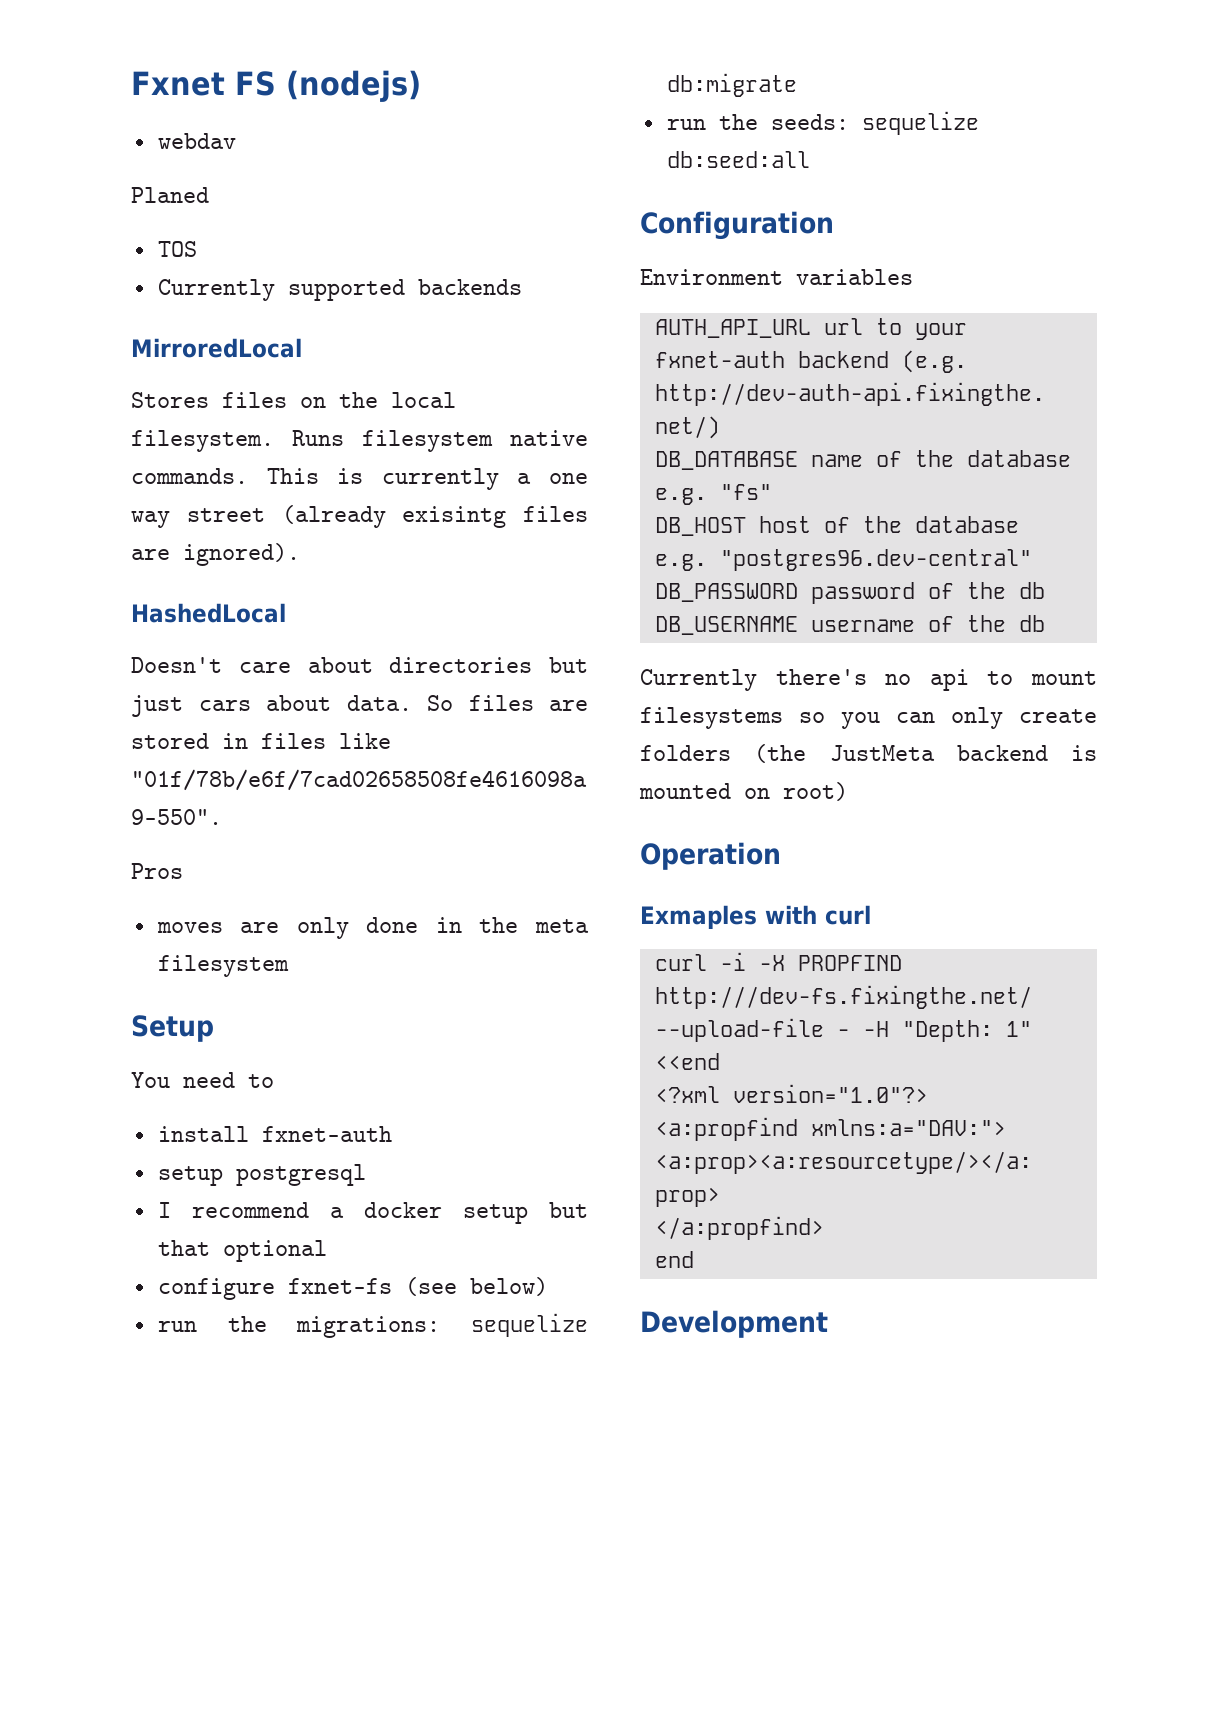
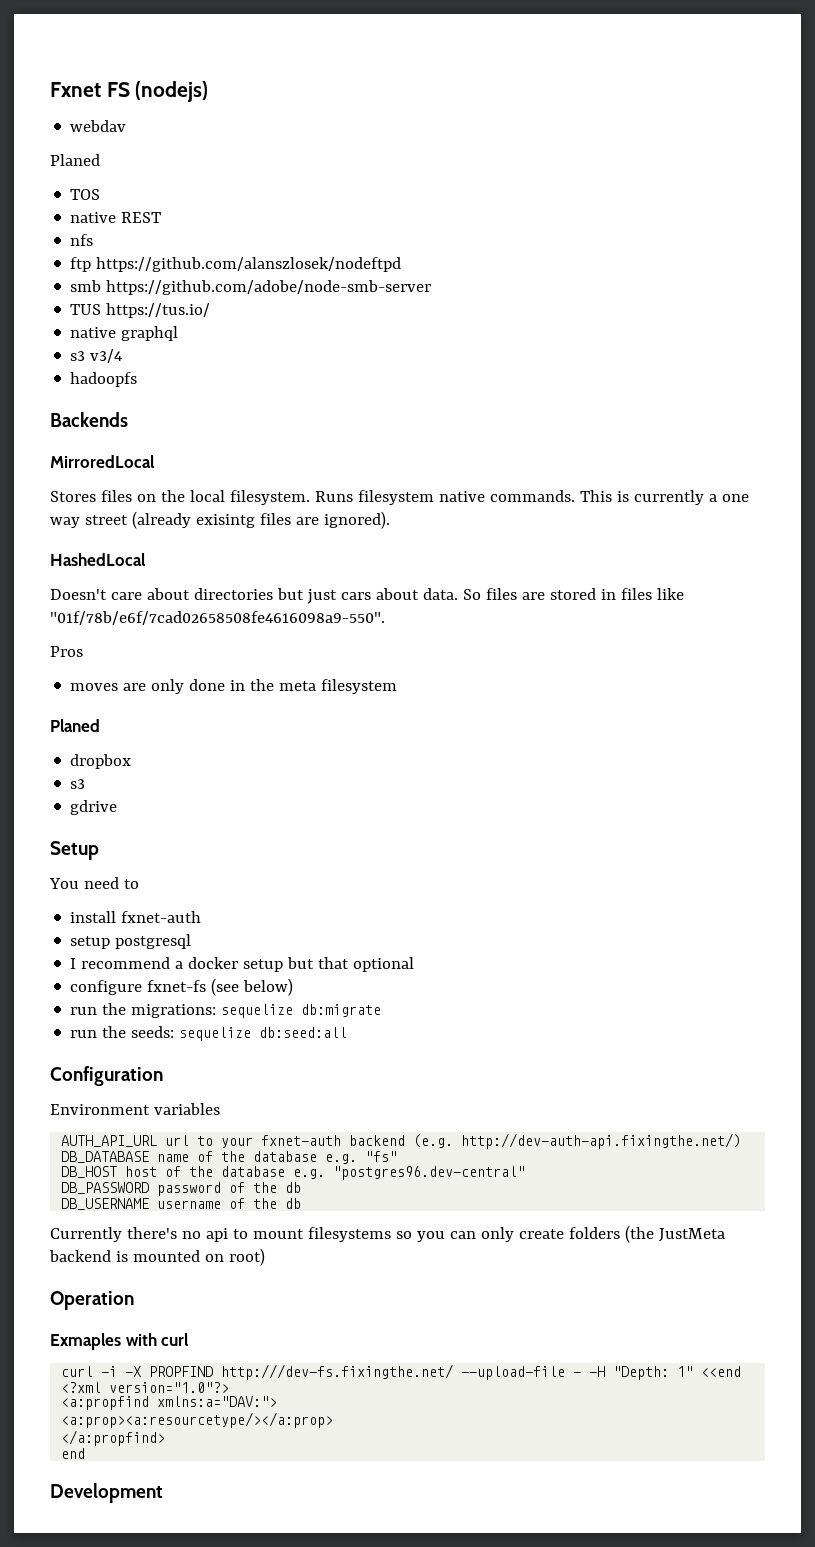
- Currently supported backends
+ native REST
+ nfs
+ ftp https://github.com/alanszlosek/nodeftpd
+ smb https://github.com/adobe/node-smb-server
+ TUS https://tus.io/
+ native graphql
+ s3 v3/4
+ hadoopfs
+ Backends
  moves are only done in the meta filesystem
+ Planed
+ dropbox
+ s3
+ gdrive

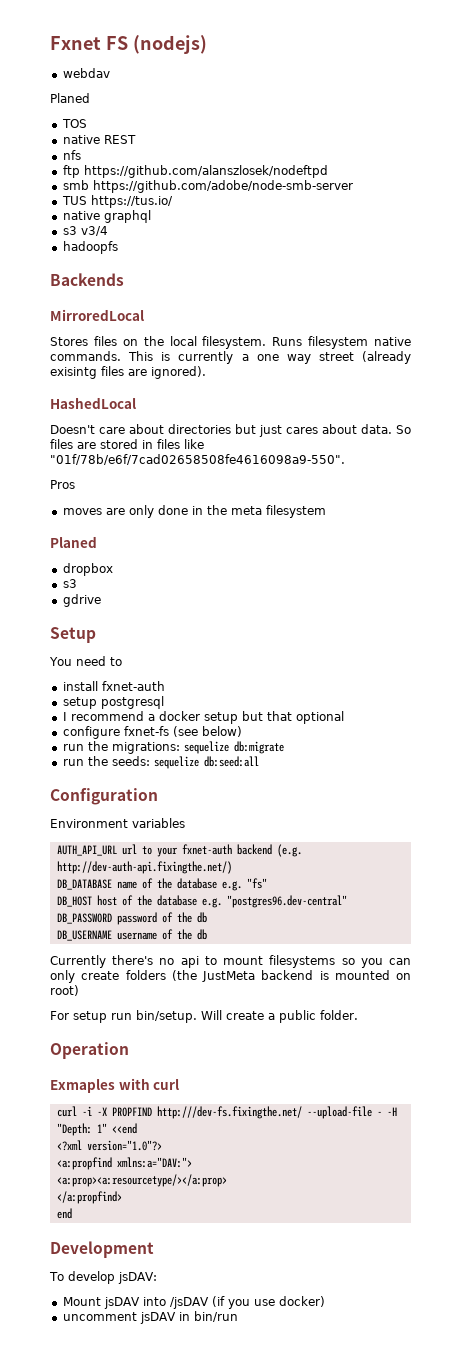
- Doesn't care about directories but just cars about data.
+ Doesn't care about directories but just cares about data.
+ For setup run bin/setup. Will create a public folder.
+ To develop jsDAV:
+ Mount jsDAV into /jsDAV (if you use docker)
+ uncomment jsDAV in bin/run

